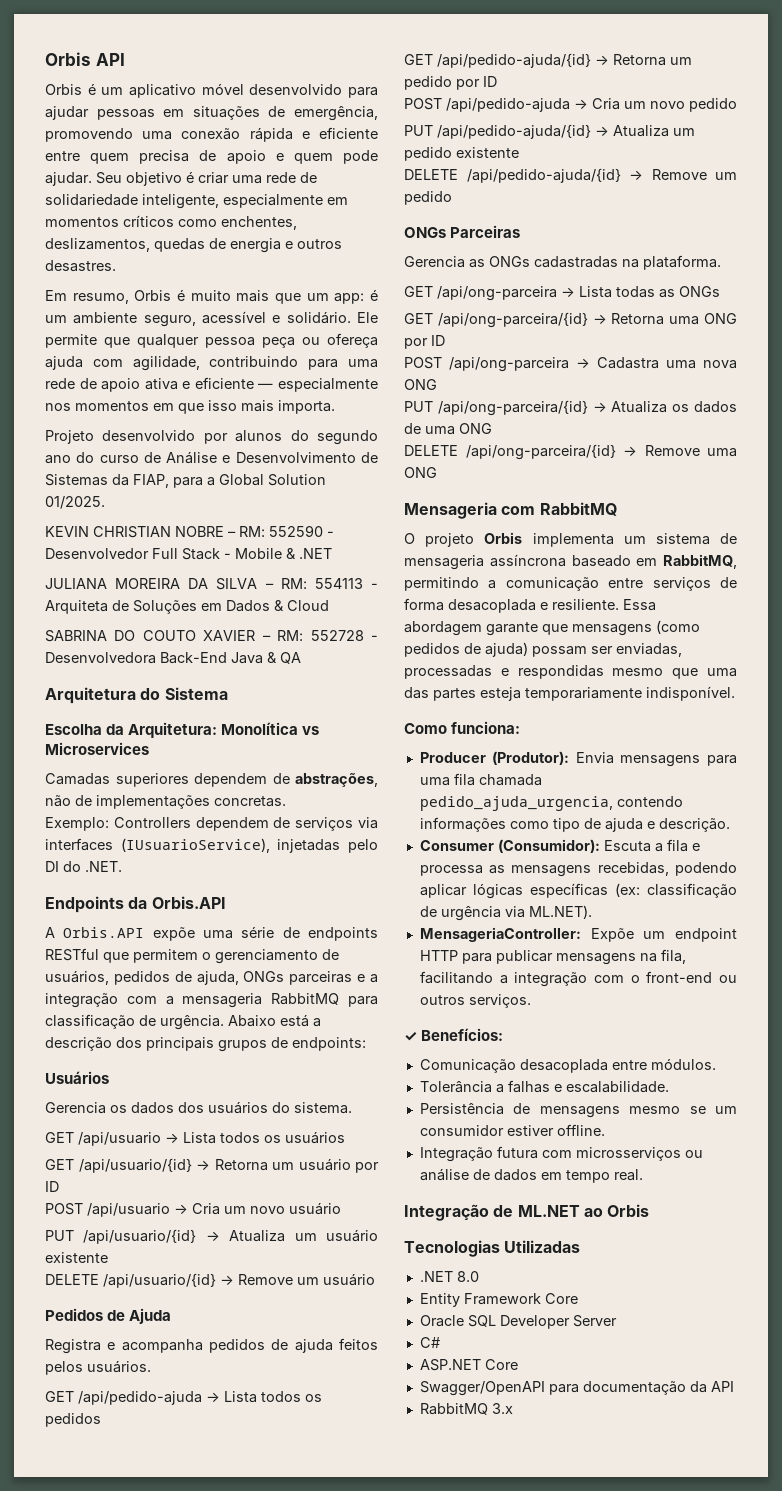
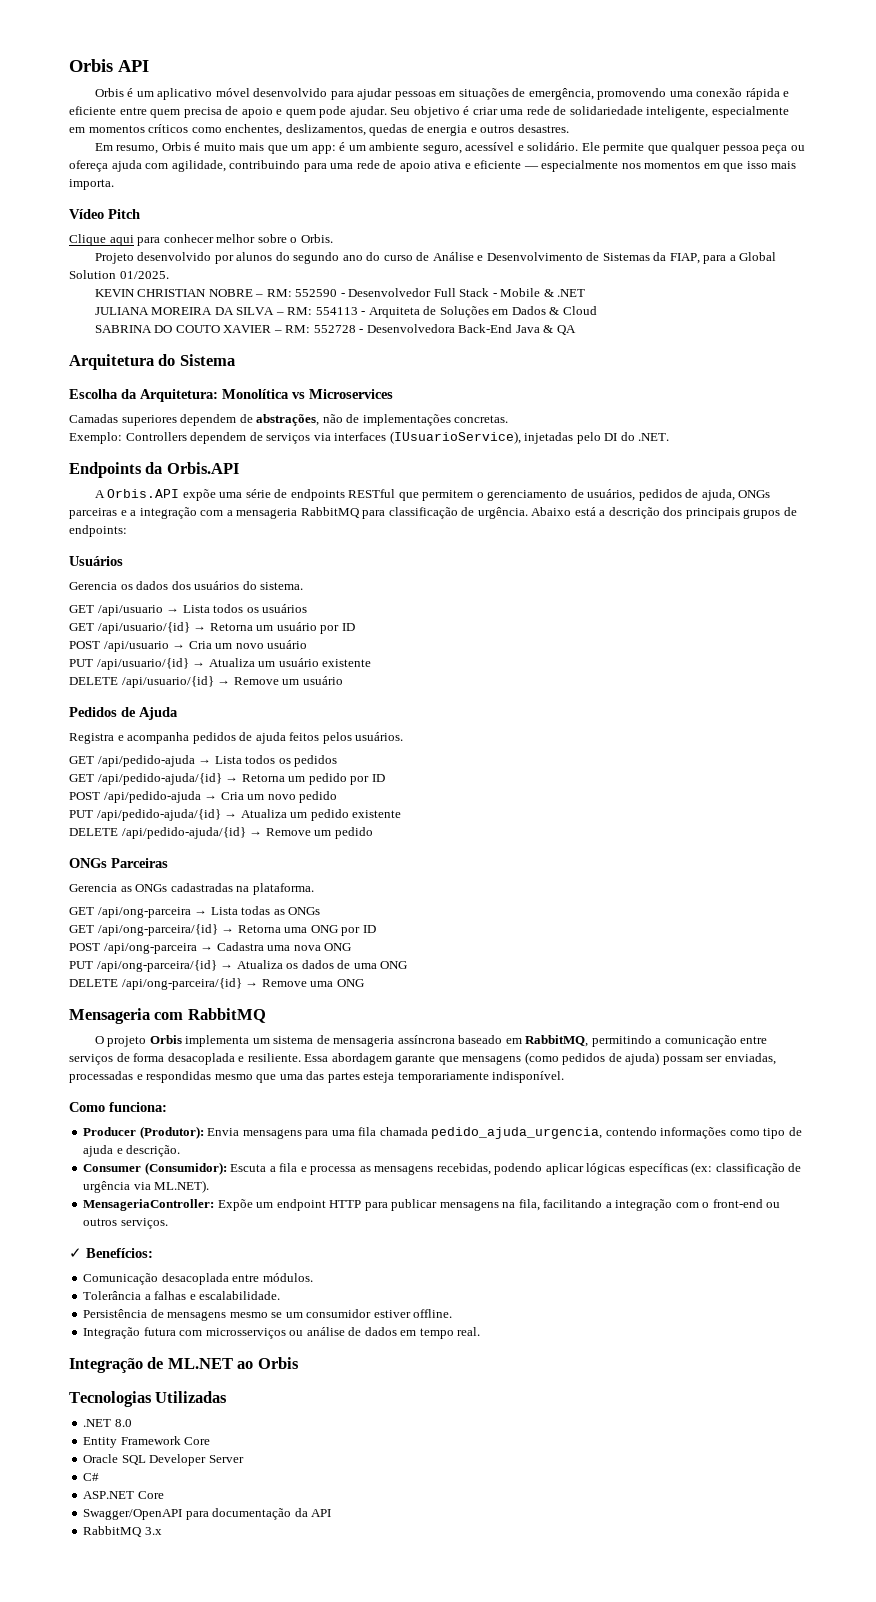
+ Vídeo Pitch
+ Clique aqui para conhecer melhor sobre o Orbis.

